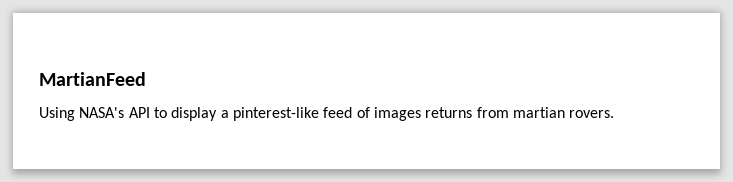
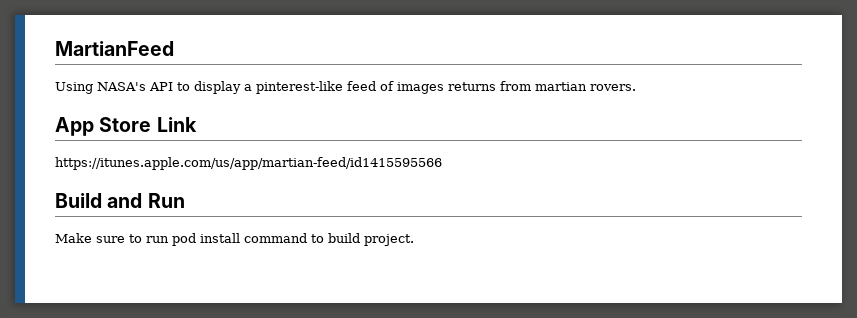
+ App Store Link
+ https://itunes.apple.com/us/app/martian-feed/id1415595566
+ Build and Run
+ Make sure to run pod install command to build project.

